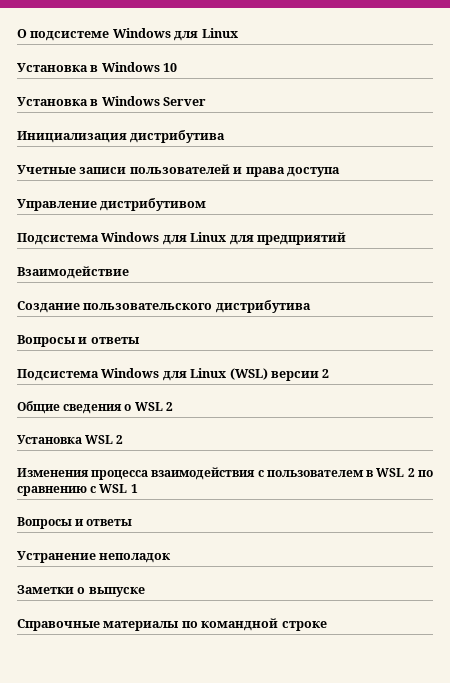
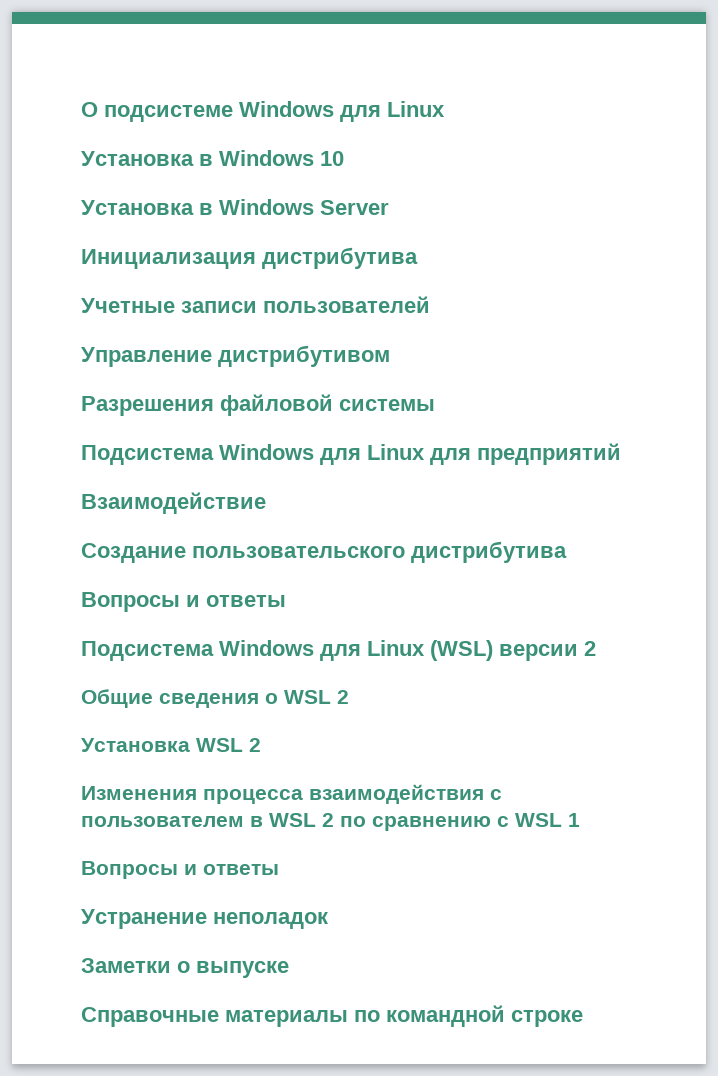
- Учетные записи пользователей и права доступа
+ Учетные записи пользователей
+ Разрешения файловой системы

